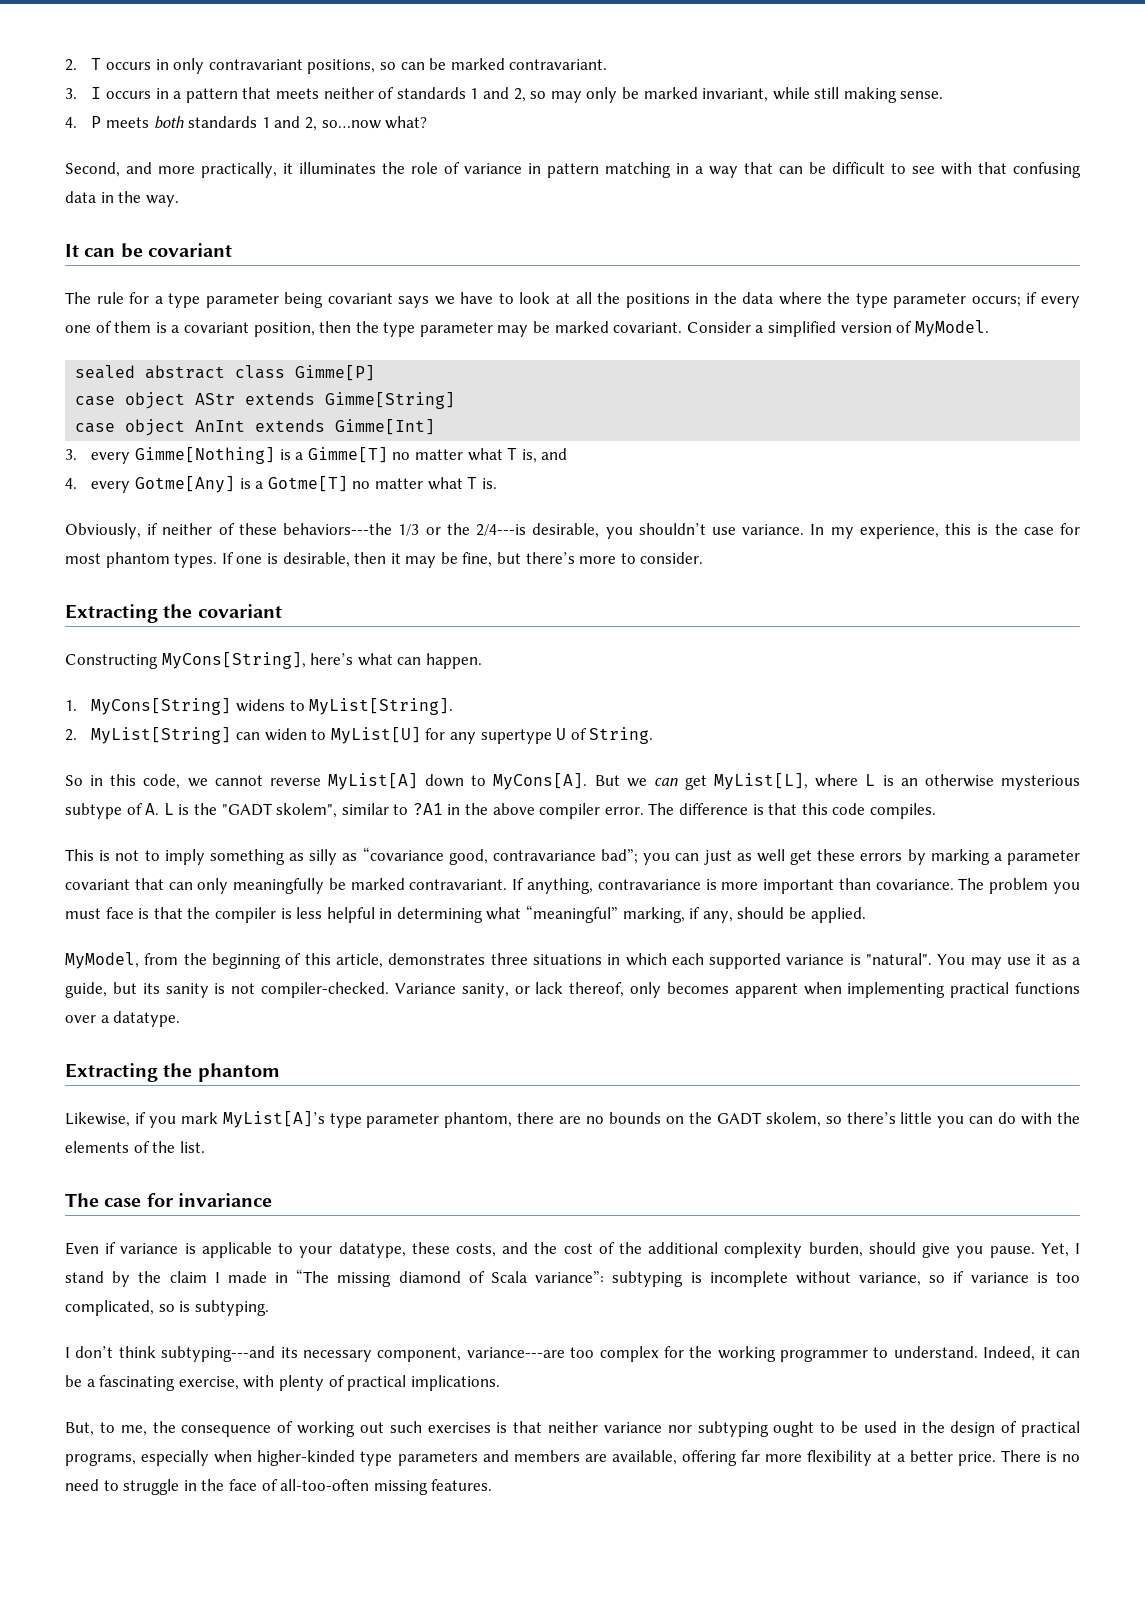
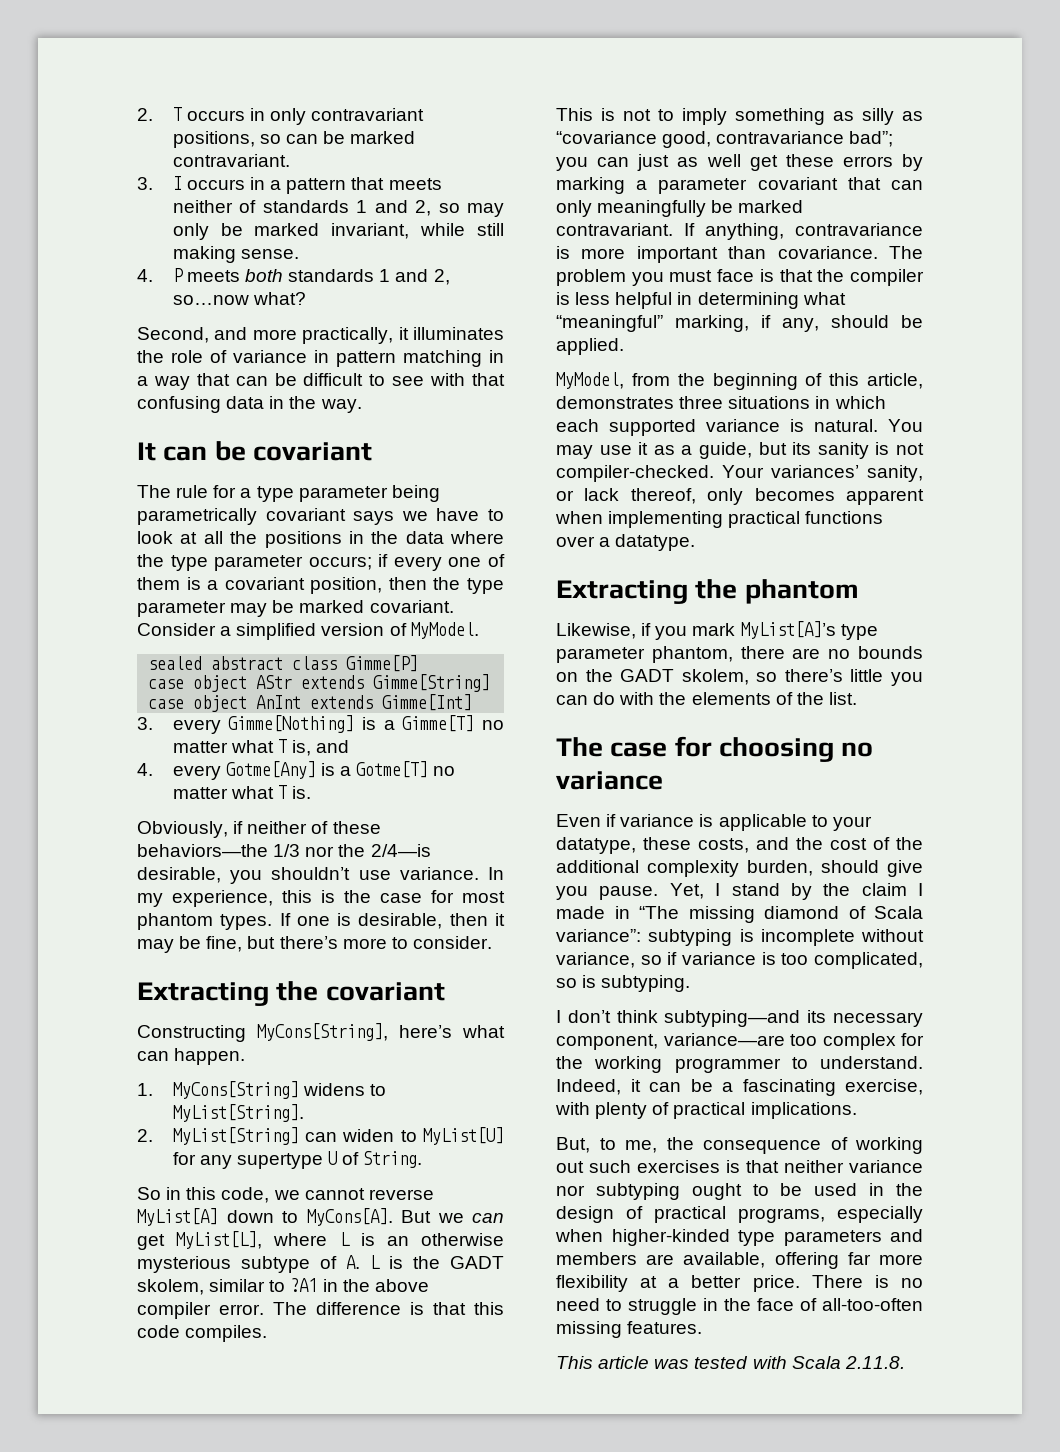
- The rule for a type parameter being covariant says we have to look at all the positions in the data where the type parameter occurs; if every one of them is a covariant position, then the type parameter may be marked covariant.
+ The rule for a type parameter being parametrically covariant says we have to look at all the positions in the data where the type parameter occurs; if every one of them is a covariant position, then the type parameter may be marked covariant.
- Obviously, if neither of these behaviors---the 1/3 or the 2/4---is desirable, you shouldn’t use variance.
+ Obviously, if neither of these behaviors—the 1/3 nor the 2/4—is desirable, you shouldn’t use variance.
- But we can get MyList[L], where L is an otherwise mysterious subtype of A. L is the "GADT skolem", similar to ?A1 in the above compiler error.
+ But we can get MyList[L], where L is an otherwise mysterious subtype of A. L is the GADT skolem, similar to ?A1 in the above compiler error.
- MyModel, from the beginning of this article, demonstrates three situations in which each supported variance is "natural".
+ MyModel, from the beginning of this article, demonstrates three situations in which each supported variance is natural.
- Variance sanity, or lack thereof, only becomes apparent when implementing practical functions over a datatype.
+ Your variances’ sanity, or lack thereof, only becomes apparent when implementing practical functions over a datatype.
- The case for invariance
+ The case for choosing no variance
- I don’t think subtyping---and its necessary component, variance---are too complex for the working programmer to understand.
+ I don’t think subtyping—and its necessary component, variance—are too complex for the working programmer to understand.
+ This article was tested with Scala 2.11.8.

